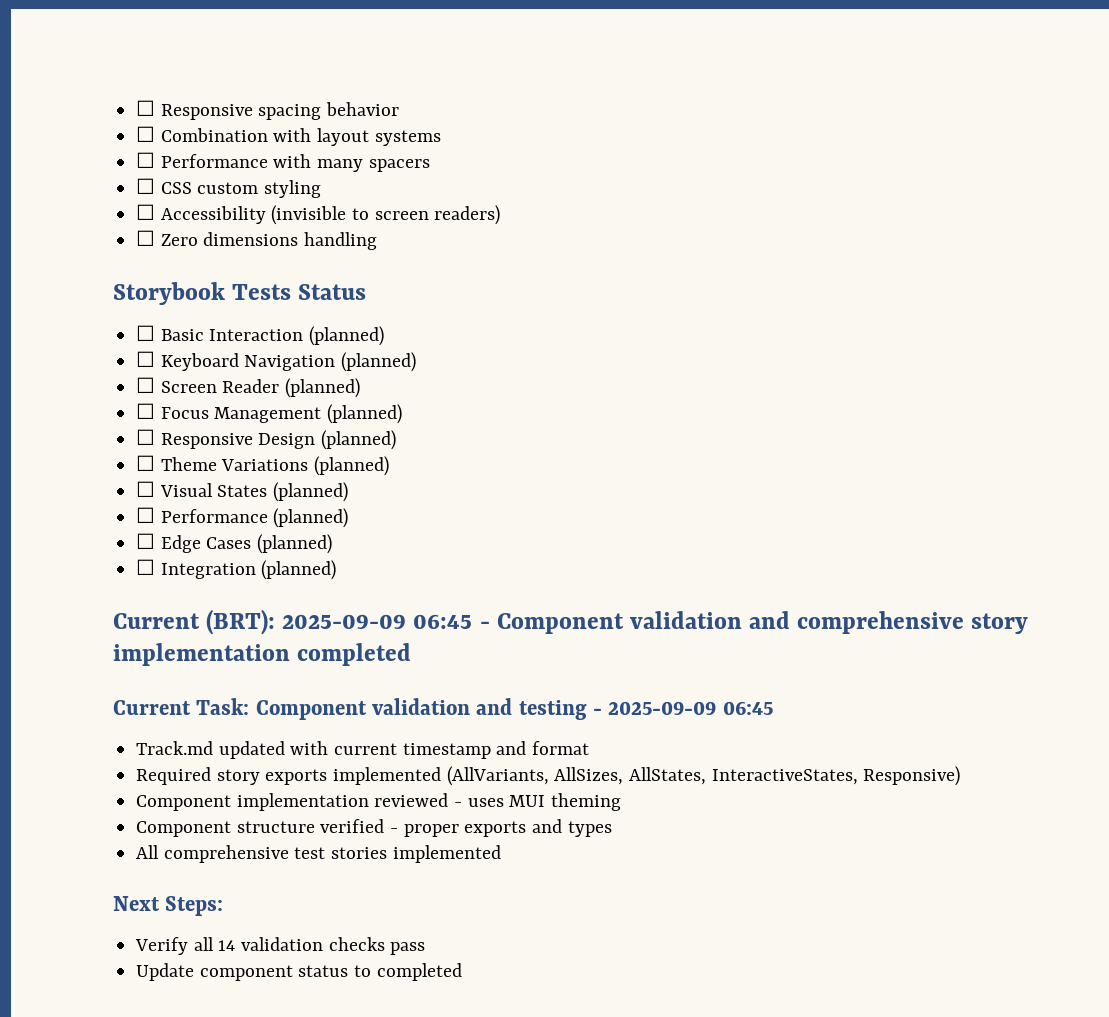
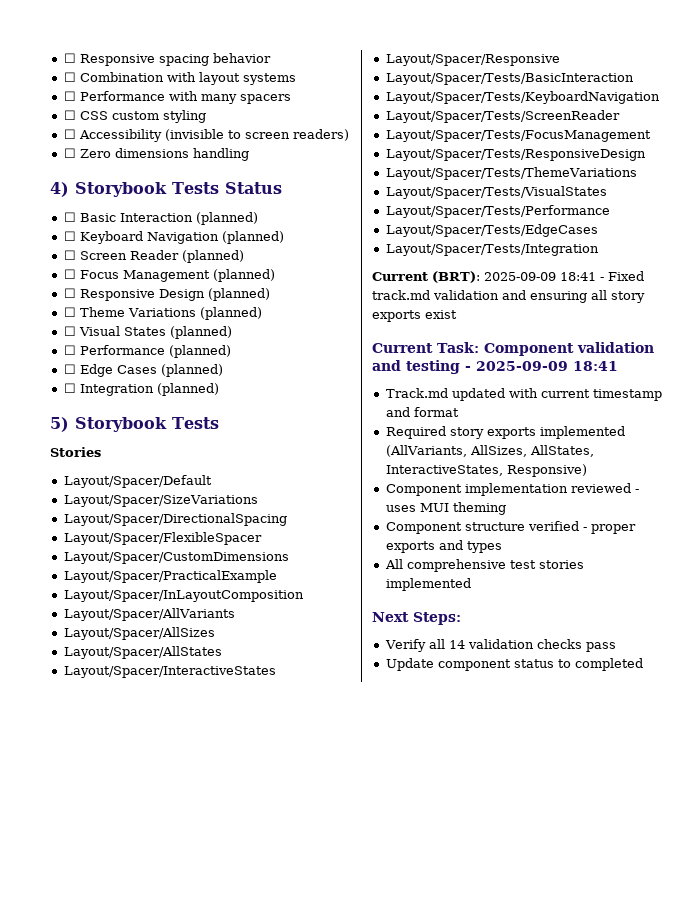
- Storybook Tests Status
+ 4) Storybook Tests Status
- Current (BRT): 2025-09-09 06:45 - Component validation and comprehensive story implementation completed
+ 5) Storybook Tests
+ Stories
+ Layout/Spacer/Default
+ Layout/Spacer/SizeVariations
+ Layout/Spacer/DirectionalSpacing
+ Layout/Spacer/FlexibleSpacer
+ Layout/Spacer/CustomDimensions
+ Layout/Spacer/PracticalExample
+ Layout/Spacer/InLayoutComposition
+ Layout/Spacer/AllVariants
+ Layout/Spacer/AllSizes
+ Layout/Spacer/AllStates
+ Layout/Spacer/InteractiveStates
+ Layout/Spacer/Responsive
+ Layout/Spacer/Tests/BasicInteraction
+ Layout/Spacer/Tests/KeyboardNavigation
+ Layout/Spacer/Tests/ScreenReader
+ Layout/Spacer/Tests/FocusManagement
+ Layout/Spacer/Tests/ResponsiveDesign
+ Layout/Spacer/Tests/ThemeVariations
+ Layout/Spacer/Tests/VisualStates
+ Layout/Spacer/Tests/Performance
+ Layout/Spacer/Tests/EdgeCases
+ Layout/Spacer/Tests/Integration
+ Current (BRT): 2025-09-09 18:41 - Fixed track.md validation and ensuring all story exports exist
- Current Task: Component validation and testing - 2025-09-09 06:45
+ Current Task: Component validation and testing - 2025-09-09 18:41

